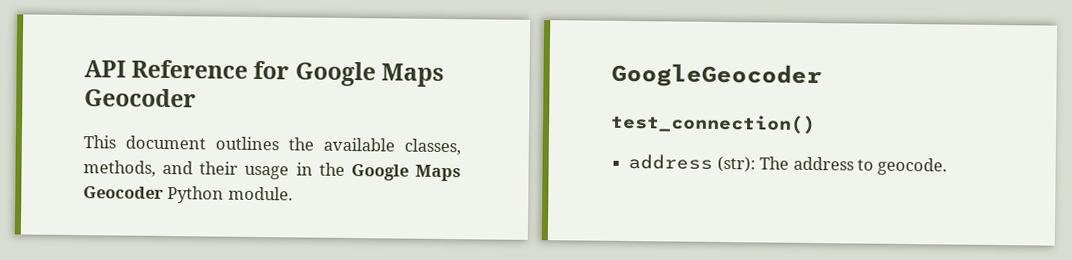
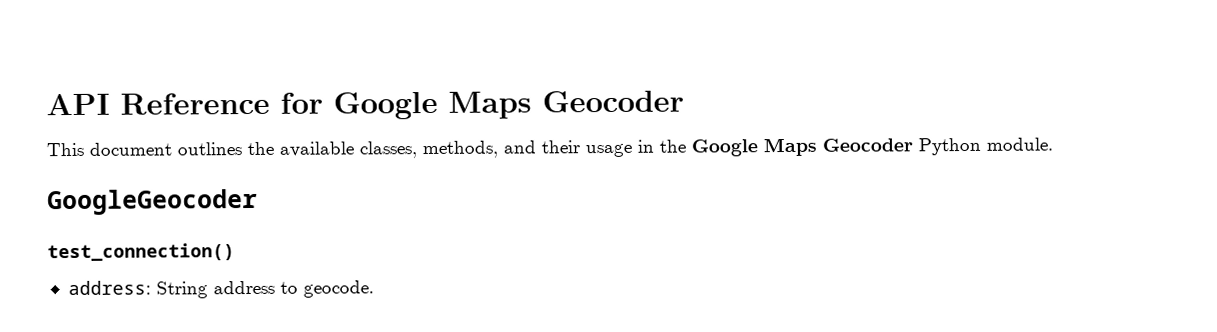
- address (str): The address to geocode.
+ address: String address to geocode.

